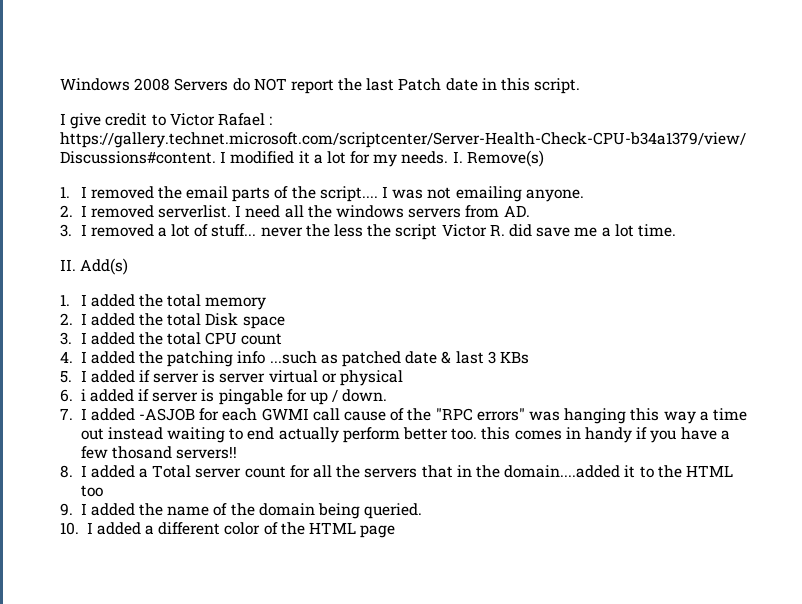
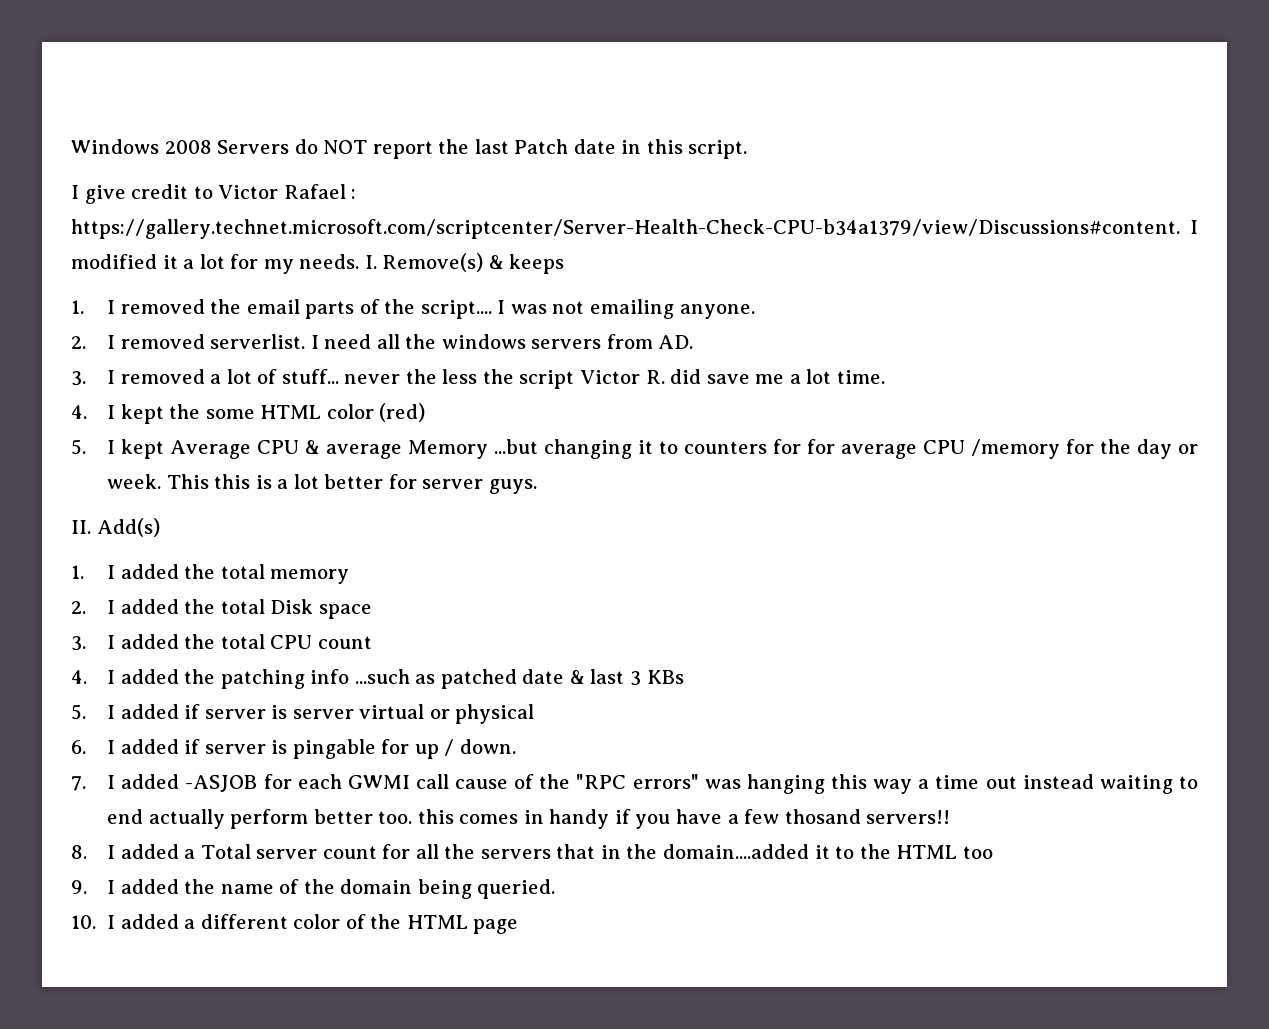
- I. Remove(s)
+ I. Remove(s) & keeps
+ 4. I kept the some HTML color (red)
+ 5. I kept Average CPU & average Memory ...but changing it to counters for for average CPU /memory for the day or week. This this is a lot better for server guys.
- 6. i added if server is pingable for up / down.
+ 6. I added if server is pingable for up / down.

